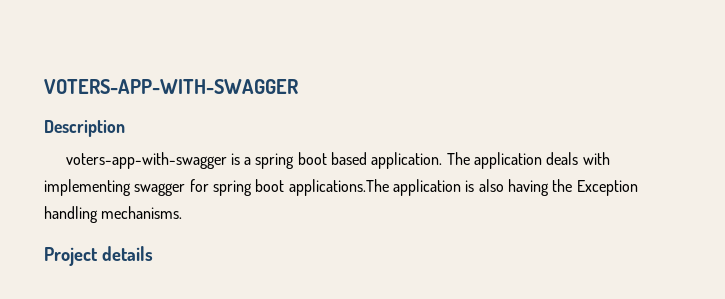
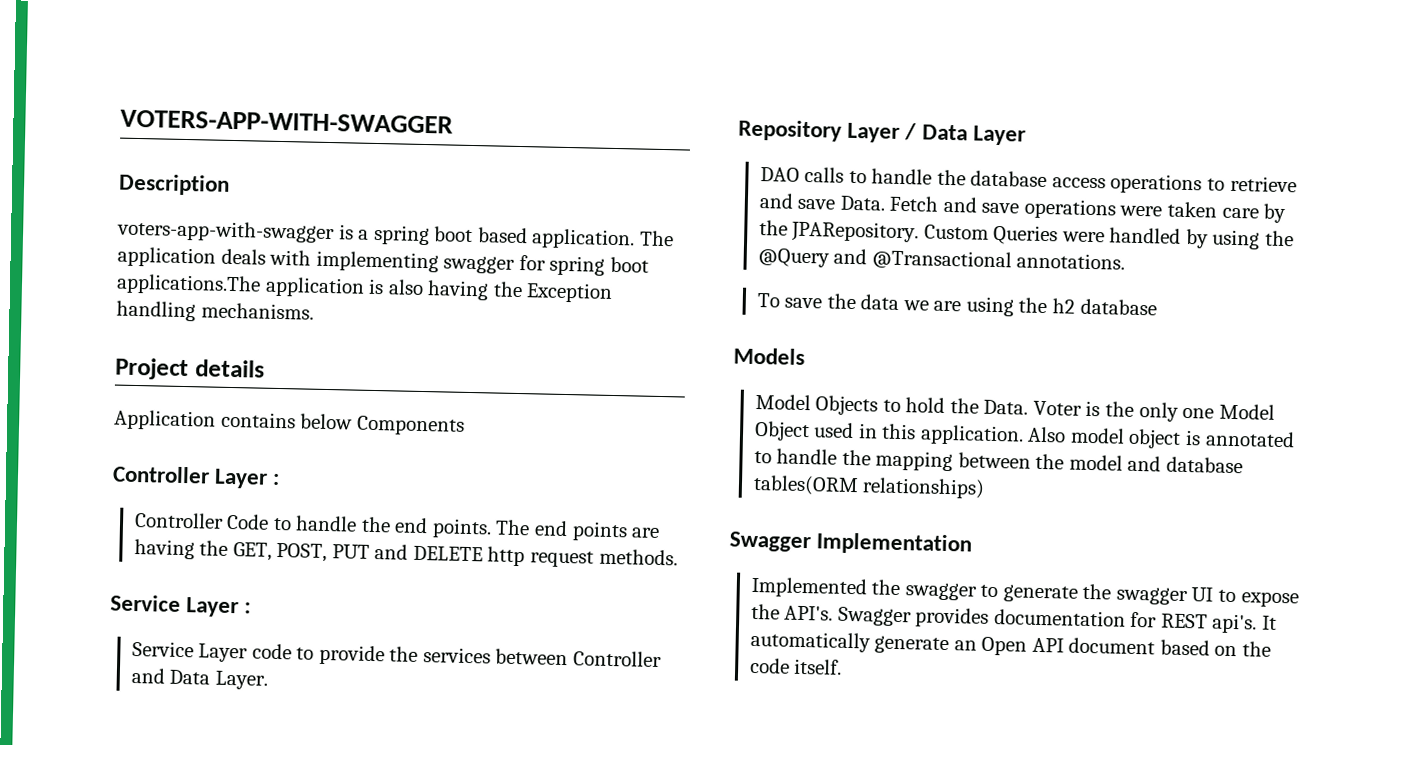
+ Application contains below Components
+ Controller Layer :
+ Controller Code to handle the end points. The end points are having the GET, POST, PUT and DELETE http request methods.
+ Service Layer :
+ Service Layer code to provide the services between Controller and Data Layer.
+ Repository Layer / Data Layer
+ DAO calls to handle the database access operations to retrieve and save Data. Fetch and save operations were taken care by the JPARepository. Custom Queries were handled by using the @Query and @Transactional annotations.
+ To save the data we are using the h2 database
+ Models
+ Model Objects to hold the Data. Voter is the only one Model Object used in this application. Also model object is annotated to handle the mapping between the model and database tables(ORM relationships)
+ Swagger Implementation
+ Implemented the swagger to generate the swagger UI to expose the API's. Swagger provides documentation for REST api's. It automatically generate an Open API document based on the code itself.

